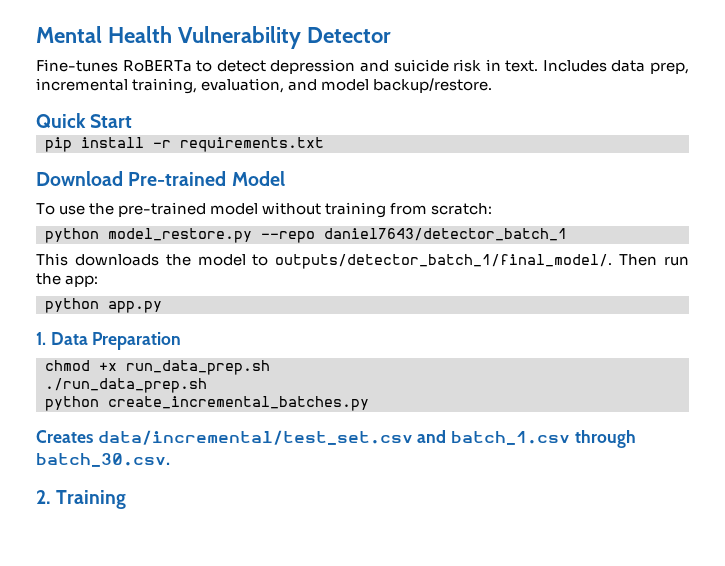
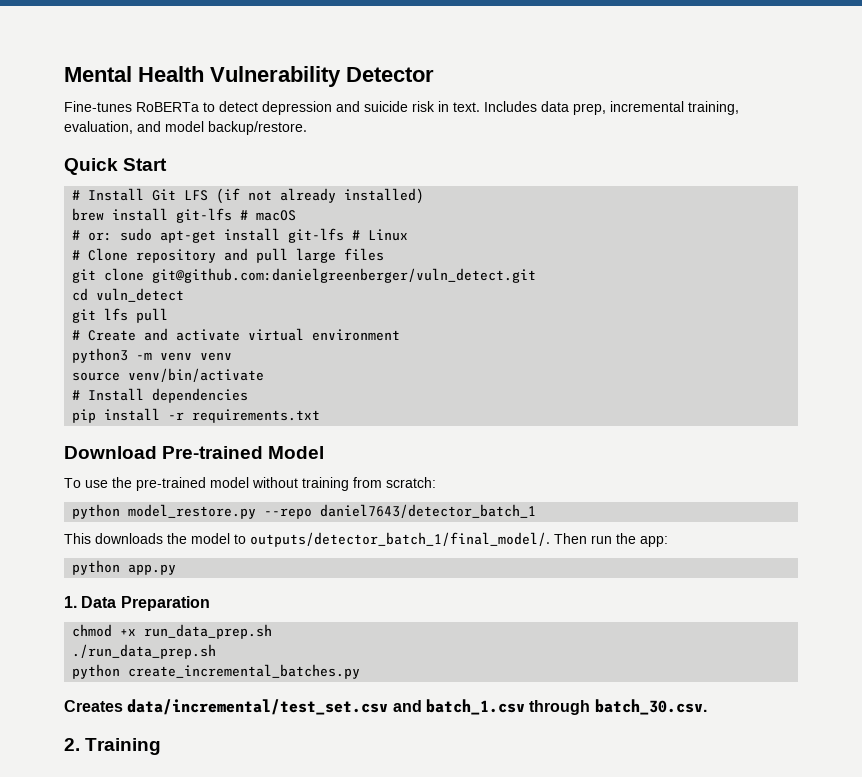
+ # Install Git LFS (if not already installed)
+ brew install git-lfs # macOS
+ # or: sudo apt-get install git-lfs # Linux
+ # Clone repository and pull large files
+ git clone git@github.com:danielgreenberger/vuln_detect.git
+ cd vuln_detect
+ git lfs pull
+ # Create and activate virtual environment
+ python3 -m venv venv
+ source venv/bin/activate
+ # Install dependencies

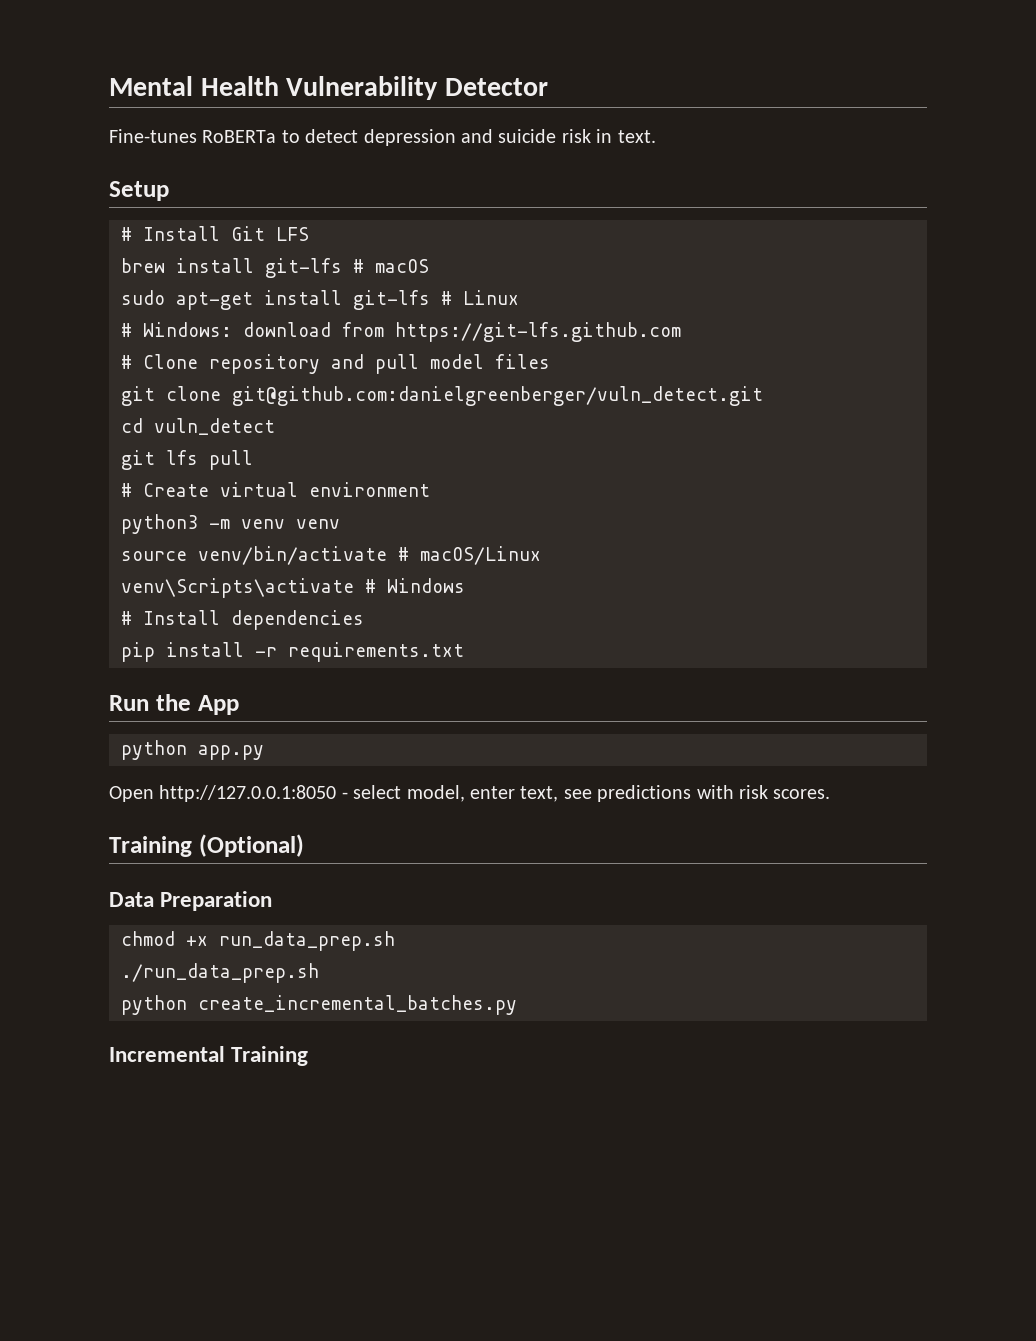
- Fine-tunes RoBERTa to detect depression and suicide risk in text. Includes data prep, incremental training, evaluation, and model backup/restore.
- Quick Start
+ Fine-tunes RoBERTa to detect depression and suicide risk in text.
+ Setup
- # Install Git LFS (if not already installed)
+ # Install Git LFS
- # or: sudo apt-get install git-lfs # Linux
+ sudo apt-get install git-lfs # Linux
+ # Windows: download from https://git-lfs.github.com
- # Clone repository and pull large files
+ # Clone repository and pull model files
- # Create and activate virtual environment
+ # Create virtual environment
- source venv/bin/activate
+ source venv/bin/activate # macOS/Linux
+ venv\Scripts\activate # Windows
- Download Pre-trained Model
- To use the pre-trained model without training from scratch:
- python model_restore.py --repo daniel7643/detector_batch_1
- This downloads the model to outputs/detector_batch_1/final_model/. Then run the app:
+ Run the App
  python app.py
- 1. Data Preparation
+ Open http://127.0.0.1:8050 - select model, enter text, see predictions with risk scores.
+ Training (Optional)
+ Data Preparation
- Creates data/incremental/test_set.csv and batch_1.csv through batch_30.csv.
- 2. Training
+ Incremental Training

